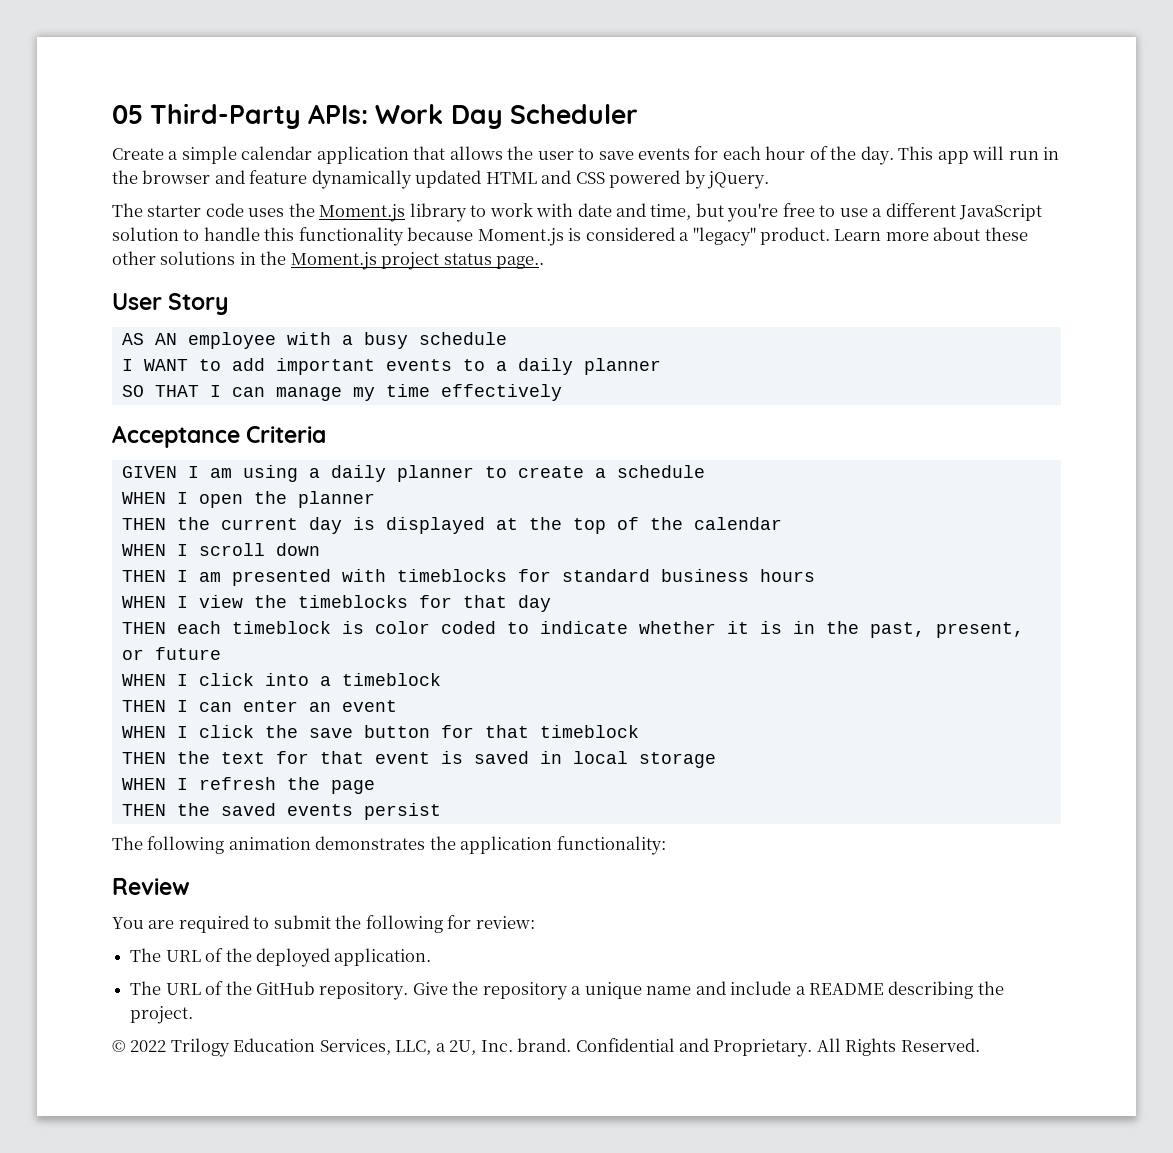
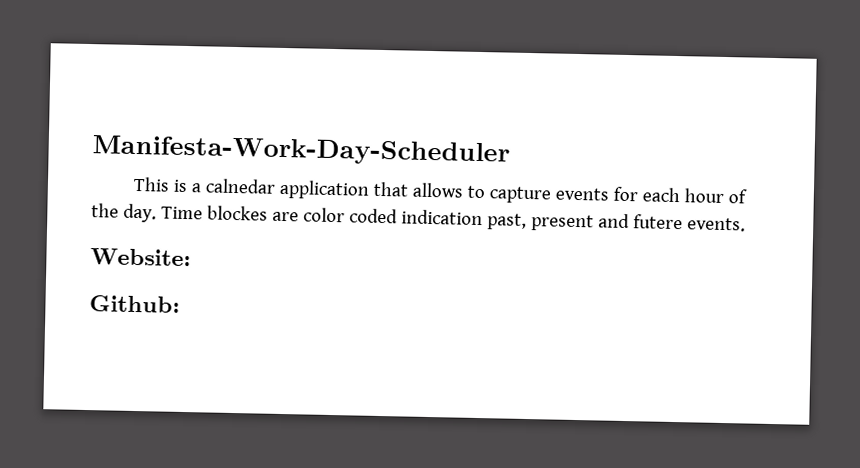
- 05 Third-Party APIs: Work Day Scheduler
- Create a simple calendar application that allows the user to save events for each hour of the day.
+ Manifesta-Work-Day-Scheduler
+ This is a calnedar application that allows to capture events for each hour of the day.
- This app will run in the browser and feature dynamically updated HTML and CSS powered by jQuery.
- The starter code uses the Moment.js library to work with date and time, but you're free to use a different JavaScript solution to handle this functionality because Moment.js is considered a "legacy" product. Learn more about these other solutions in the Moment.js project status page..
- User Story
- AS AN employee with a busy schedule
- I WANT to add important events to a daily planner
- SO THAT I can manage my time effectively
- Acceptance Criteria
- GIVEN I am using a daily planner to create a schedule
- WHEN I open the planner
- THEN the current day is displayed at the top of the calendar
- WHEN I scroll down
- THEN I am presented with timeblocks for standard business hours
- WHEN I view the timeblocks for that day
- THEN each timeblock is color coded to indicate whether it is in the past, present, or future
- WHEN I click into a timeblock
- THEN I can enter an event
- WHEN I click the save button for that timeblock
- THEN the text for that event is saved in local storage
- WHEN I refresh the page
- THEN the saved events persist
- The following animation demonstrates the application functionality:
- Review
- You are required to submit the following for review:
- The URL of the deployed application.
- The URL of the GitHub repository. Give the repository a unique name and include a README describing the project.
- © 2022 Trilogy Education Services, LLC, a 2U, Inc. brand. Confidential and Proprietary. All Rights Reserved.
+ Time blockes are color coded indication past, present and futere events.
+ Website:
+ Github:

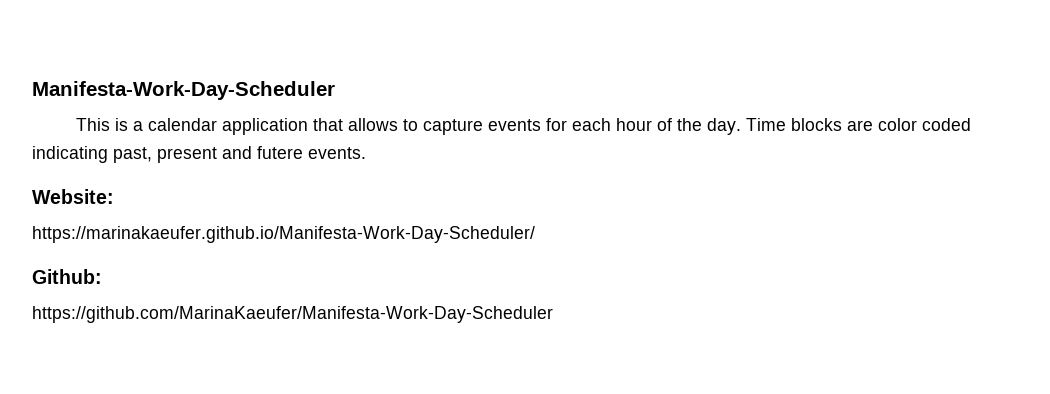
- This is a calnedar application that allows to capture events for each hour of the day.
+ This is a calendar application that allows to capture events for each hour of the day.
- Time blockes are color coded indication past, present and futere events.
+ Time blocks are color coded indicating past, present and futere events.
+ https://marinakaeufer.github.io/Manifesta-Work-Day-Scheduler/
+ https://github.com/MarinaKaeufer/Manifesta-Work-Day-Scheduler

